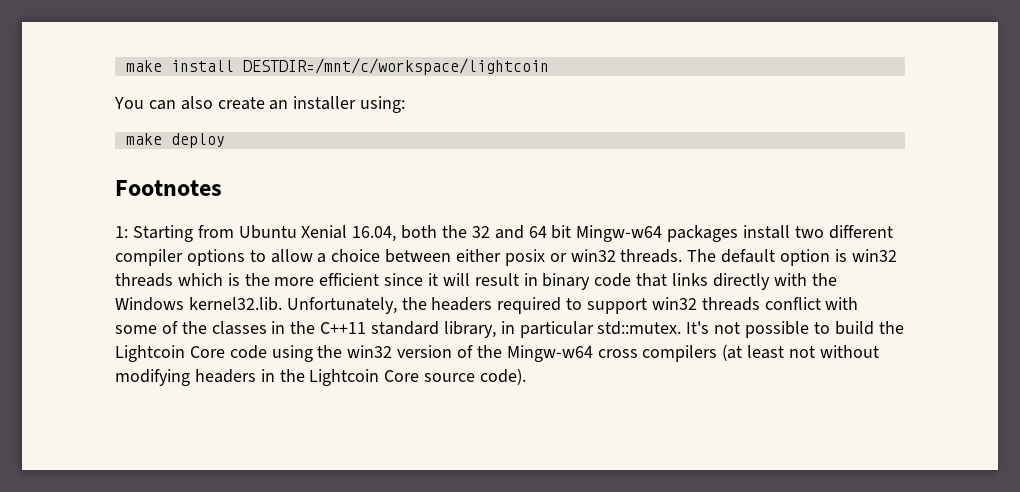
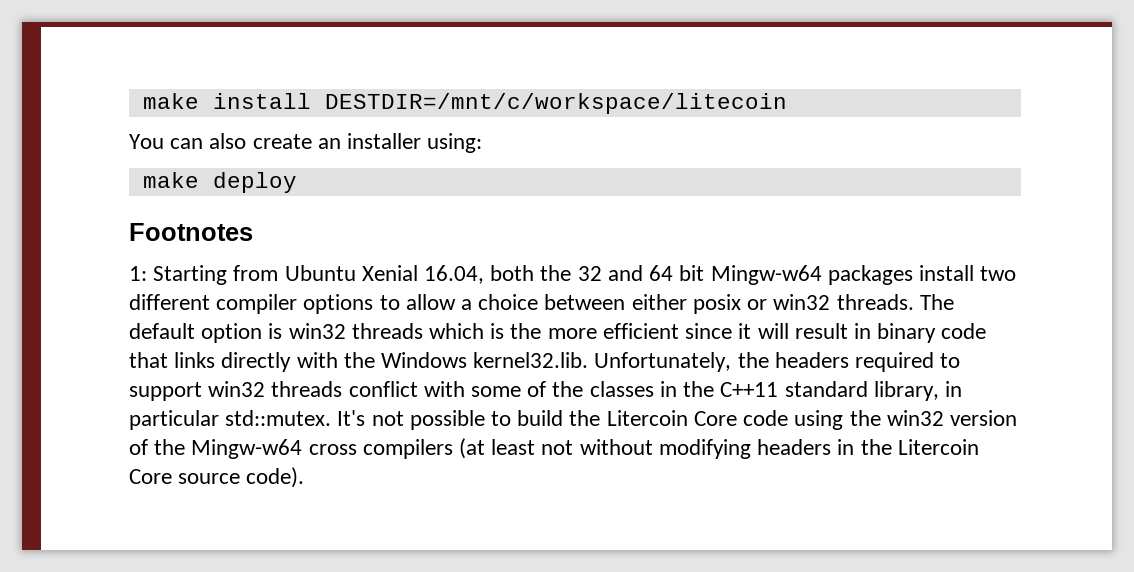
- make install DESTDIR=/mnt/c/workspace/lightcoin
+ make install DESTDIR=/mnt/c/workspace/litecoin
- It's not possible to build the Lightcoin Core code using the win32 version of the Mingw-w64 cross compilers (at least not without modifying headers in the Lightcoin Core source code).
+ It's not possible to build the Litercoin Core code using the win32 version of the Mingw-w64 cross compilers (at least not without modifying headers in the Litercoin Core source code).

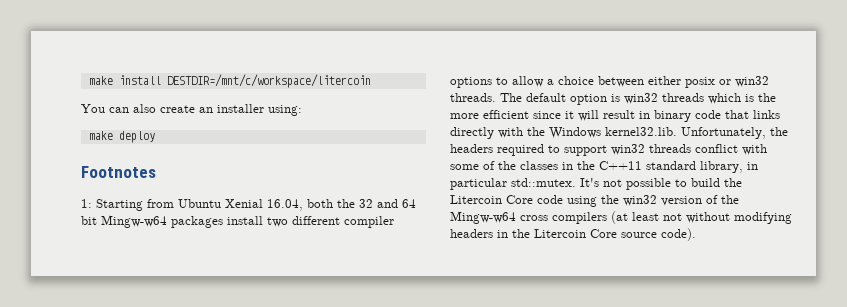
- make install DESTDIR=/mnt/c/workspace/litecoin
+ make install DESTDIR=/mnt/c/workspace/litercoin

